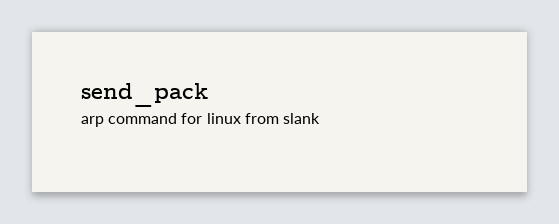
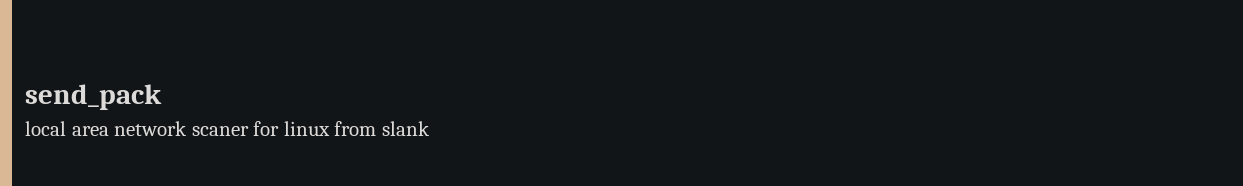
- arp command for linux from slank
+ local area network scaner for linux from slank

